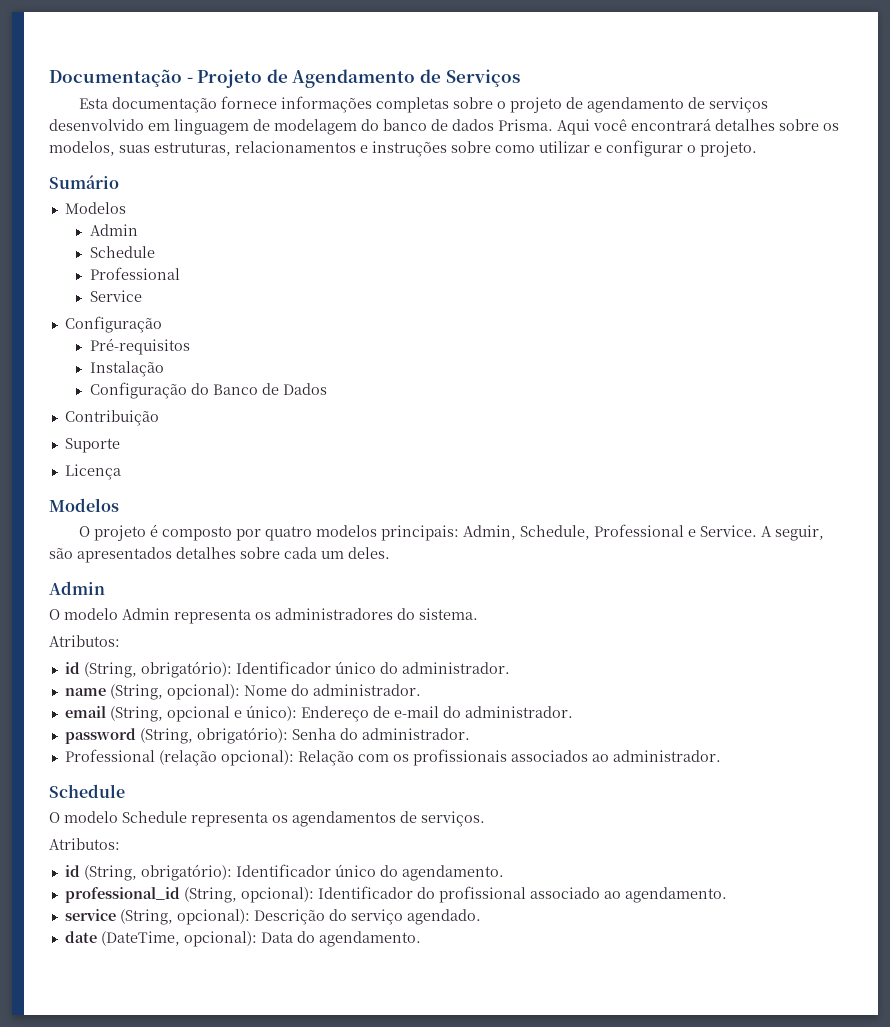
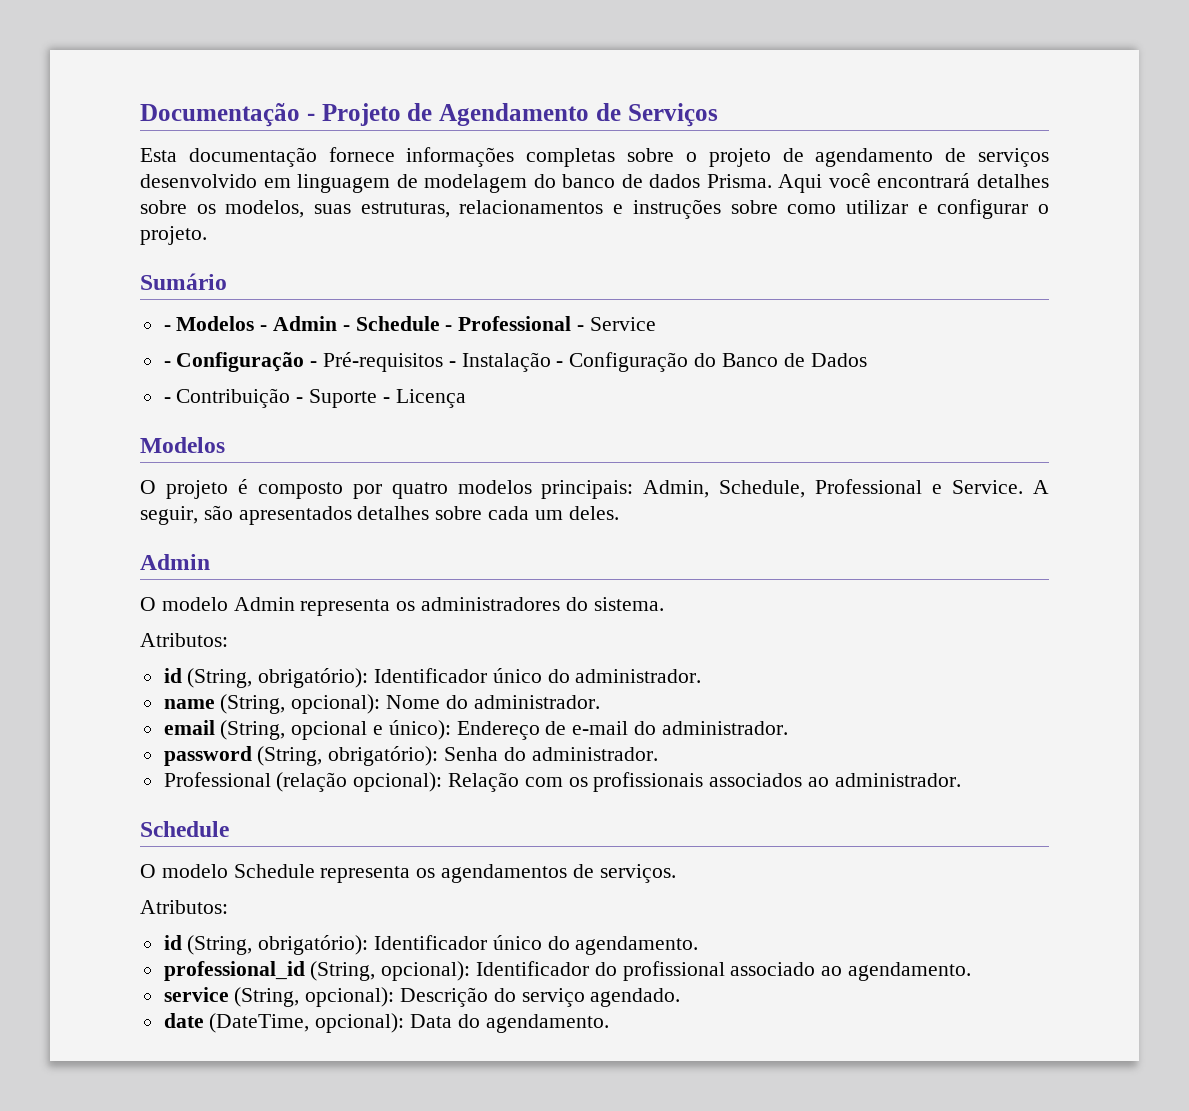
  Sumário
- Modelos
- Admin
- Schedule
- Professional
- Service
- Configuração
- Pré-requisitos
- Instalação
- Configuração do Banco de Dados
+ - Modelos - Admin - Schedule - Professional - Service
+ - Configuração - Pré-requisitos - Instalação - Configuração do Banco de Dados
- Contribuição
- Suporte
- Licença
+ - Contribuição - Suporte - Licença

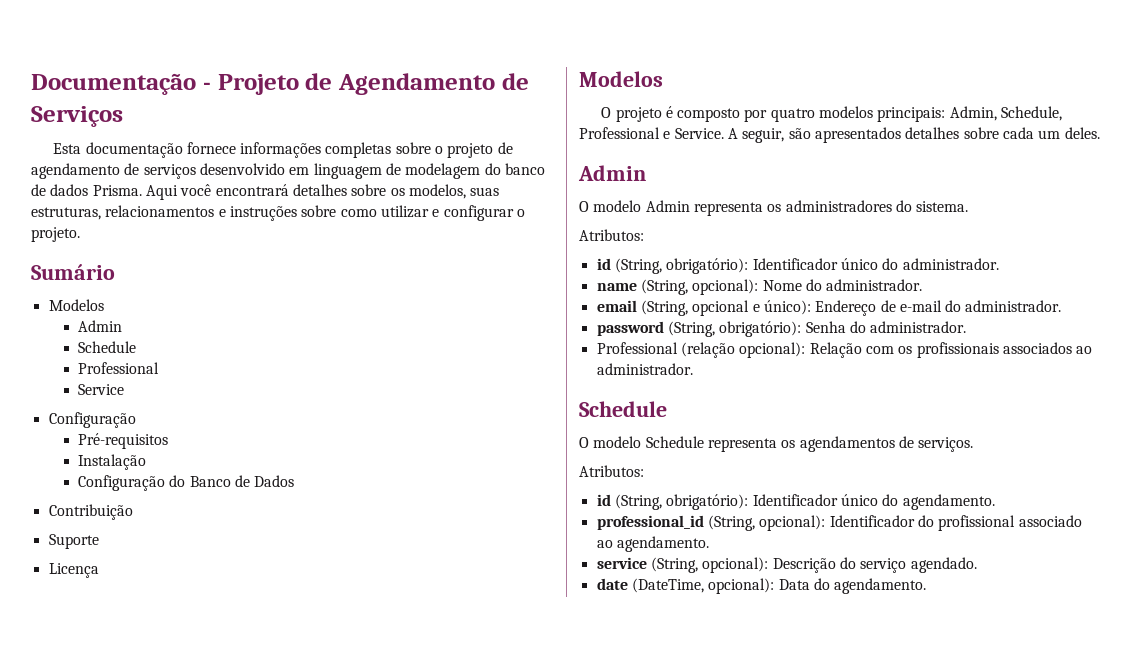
  Sumário
- - Modelos - Admin - Schedule - Professional - Service
- - Configuração - Pré-requisitos - Instalação - Configuração do Banco de Dados
+ Modelos
+ Admin
+ Schedule
+ Professional
+ Service
+ Configuração
+ Pré-requisitos
+ Instalação
+ Configuração do Banco de Dados
- - Contribuição - Suporte - Licença
+ Contribuição
+ Suporte
+ Licença

